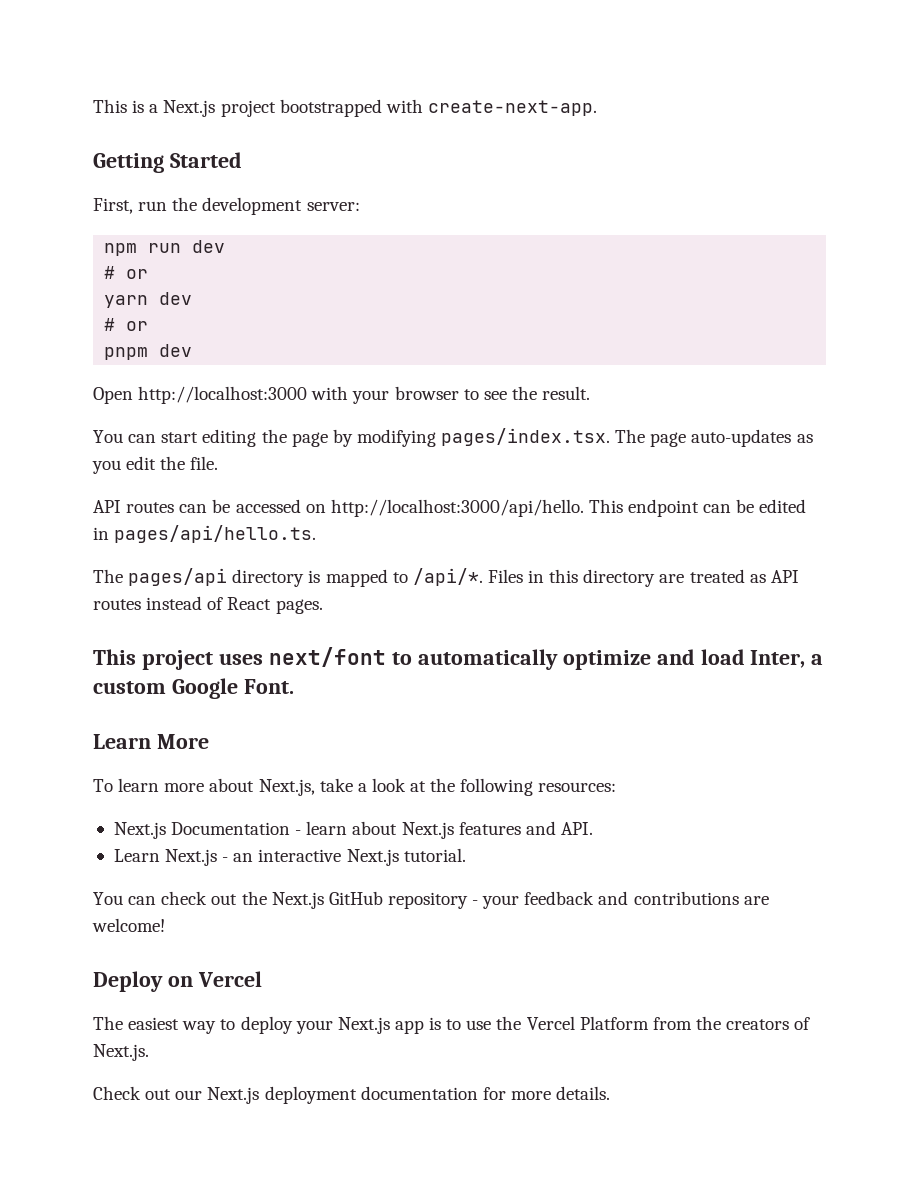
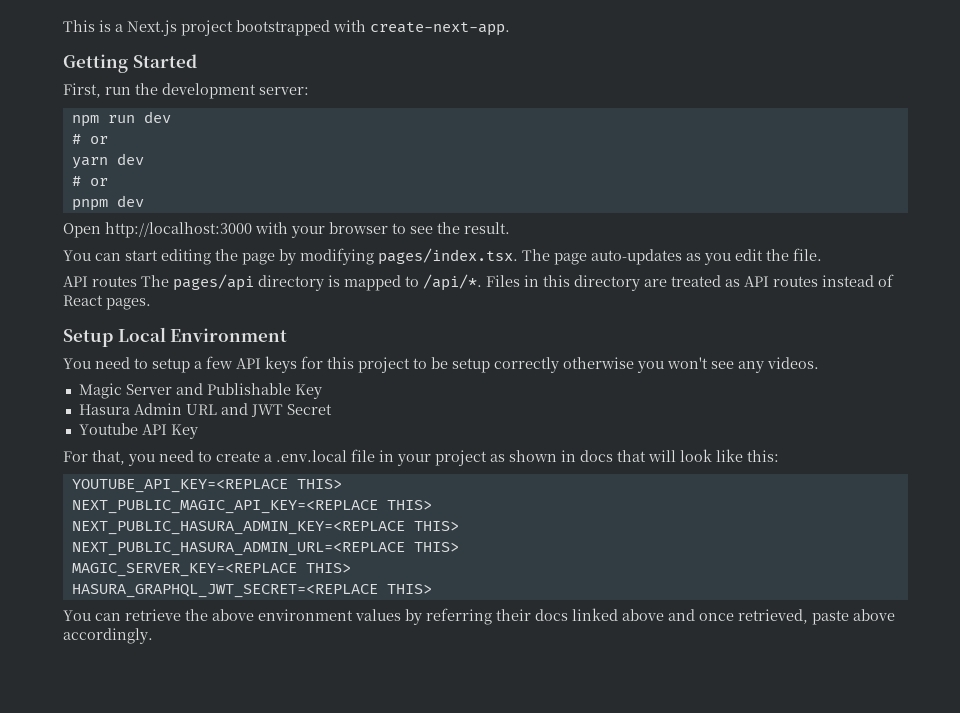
- API routes can be accessed on http://localhost:3000/api/hello. This endpoint can be edited in pages/api/hello.ts.
- The pages/api directory is mapped to /api/*.
+ API routes The pages/api directory is mapped to /api/*.
- This project uses next/font to automatically optimize and load Inter, a custom Google Font.
- Learn More
- To learn more about Next.js, take a look at the following resources:
- Next.js Documentation - learn about Next.js features and API.
- Learn Next.js - an interactive Next.js tutorial.
- You can check out the Next.js GitHub repository - your feedback and contributions are welcome!
- Deploy on Vercel
- The easiest way to deploy your Next.js app is to use the Vercel Platform from the creators of Next.js.
- Check out our Next.js deployment documentation for more details.
+ Setup Local Environment
+ You need to setup a few API keys for this project to be setup correctly otherwise you won't see any videos.
+ Magic Server and Publishable Key
+ Hasura Admin URL and JWT Secret
+ Youtube API Key
+ For that, you need to create a .env.local file in your project as shown in docs that will look like this:
+ YOUTUBE_API_KEY=<REPLACE THIS>
+ NEXT_PUBLIC_MAGIC_API_KEY=<REPLACE THIS>
+ NEXT_PUBLIC_HASURA_ADMIN_KEY=<REPLACE THIS>
+ NEXT_PUBLIC_HASURA_ADMIN_URL=<REPLACE THIS>
+ MAGIC_SERVER_KEY=<REPLACE THIS>
+ HASURA_GRAPHQL_JWT_SECRET=<REPLACE THIS>
+ You can retrieve the above environment values by referring their docs linked above and once retrieved, paste above accordingly.

